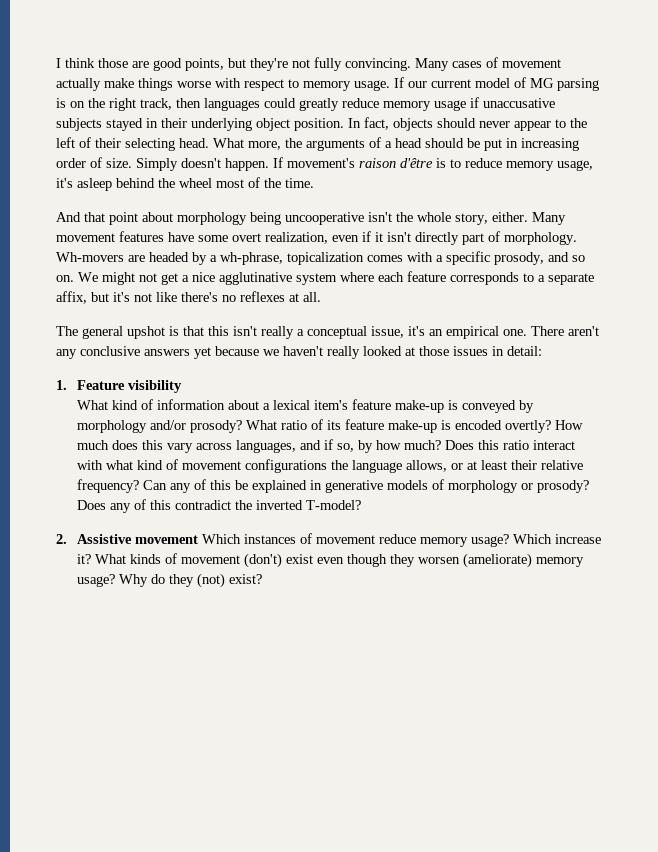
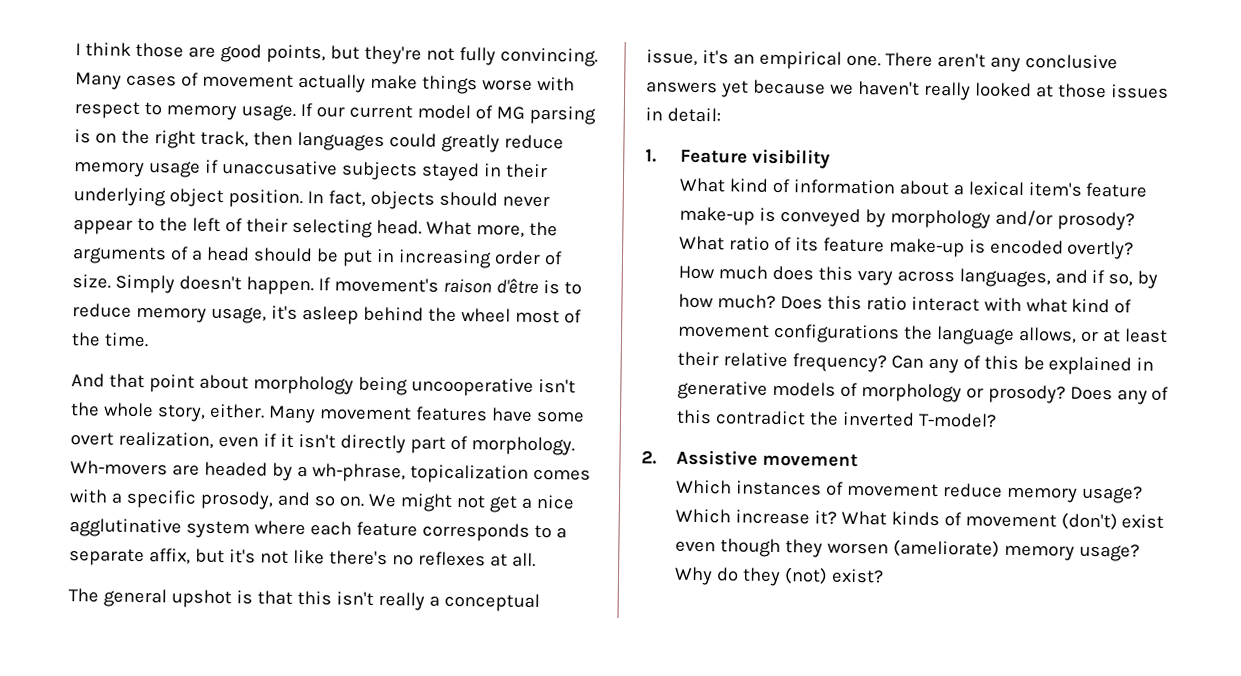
- 2. Assistive movement Which instances of movement reduce memory usage?
+ 2. Assistive movement
+ Which instances of movement reduce memory usage?

